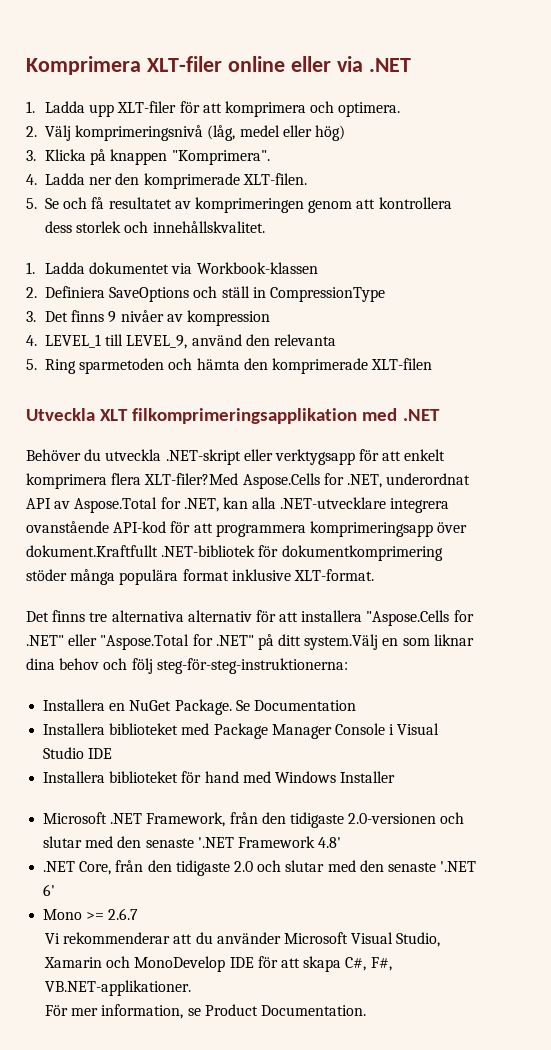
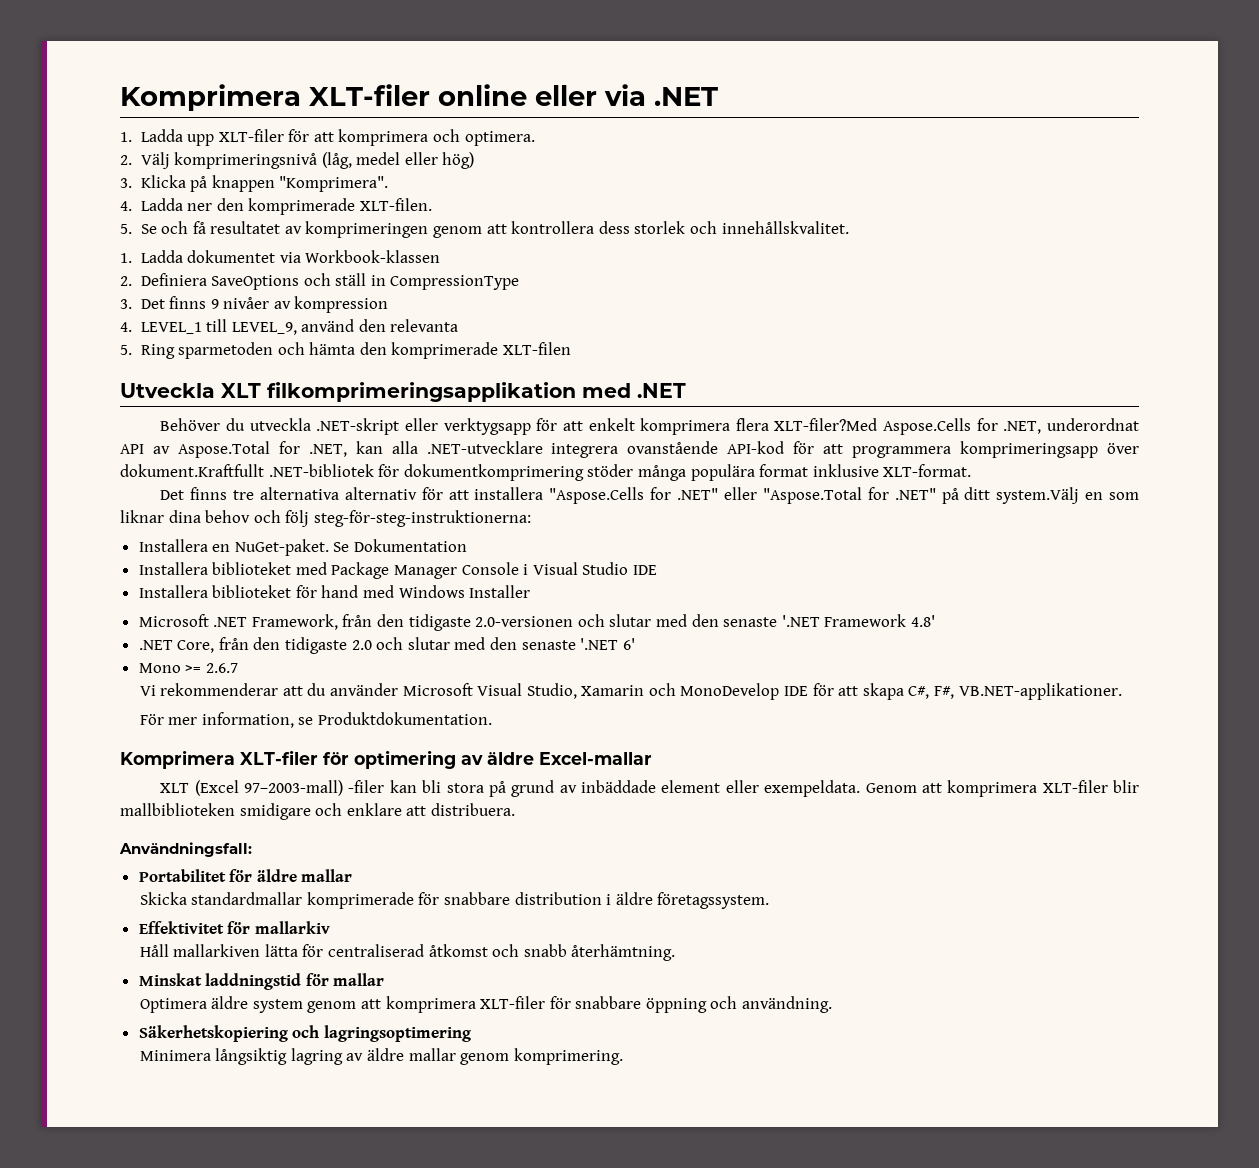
- Installera en NuGet Package. Se Documentation
+ Installera en NuGet-paket. Se Dokumentation
- För mer information, se Product Documentation.
+ För mer information, se Produktdokumentation.
+ Komprimera XLT-filer för optimering av äldre Excel-mallar
+ XLT (Excel 97–2003-mall) -filer kan bli stora på grund av inbäddade element eller exempeldata. Genom att komprimera XLT-filer blir mallbiblioteken smidigare och enklare att distribuera.
+ Användningsfall:
+ Portabilitet för äldre mallar
+ Skicka standardmallar komprimerade för snabbare distribution i äldre företagssystem.
+ Effektivitet för mallarkiv
+ Håll mallarkiven lätta för centraliserad åtkomst och snabb återhämtning.
+ Minskat laddningstid för mallar
+ Optimera äldre system genom att komprimera XLT-filer för snabbare öppning och användning.
+ Säkerhetskopiering och lagringsoptimering
+ Minimera långsiktig lagring av äldre mallar genom komprimering.

